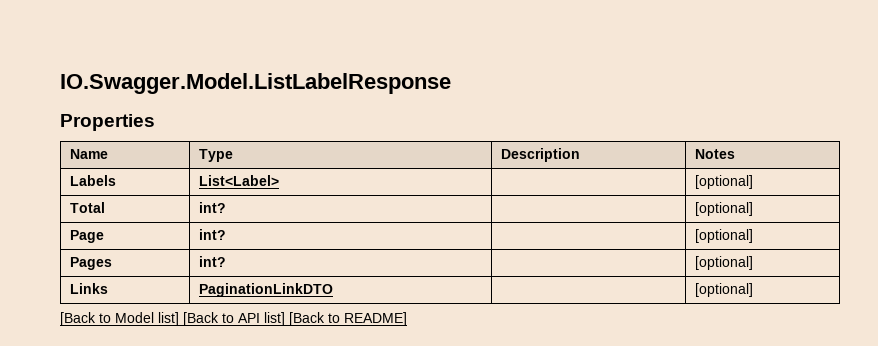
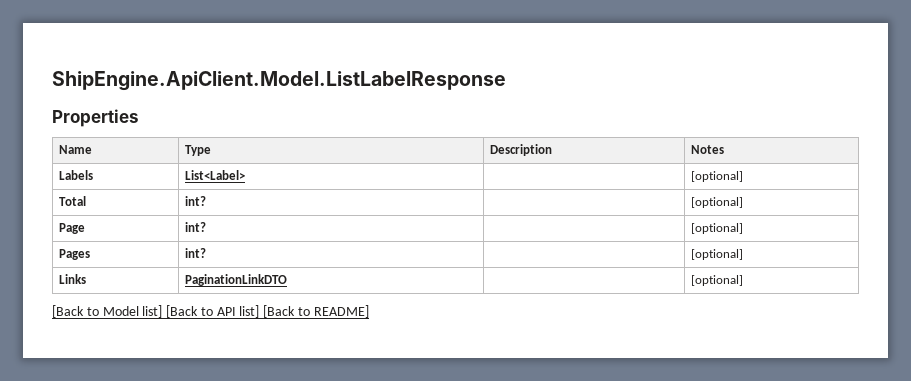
- IO.Swagger.Model.ListLabelResponse
+ ShipEngine.ApiClient.Model.ListLabelResponse

